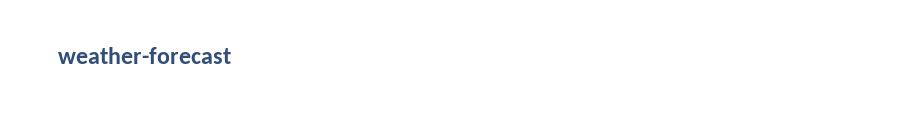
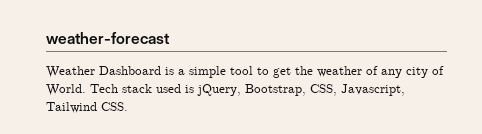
+ Weather Dashboard is a simple tool to get the weather of any city of World. Tech stack used is jQuery, Bootstrap, CSS, Javascript, Tailwind CSS.

